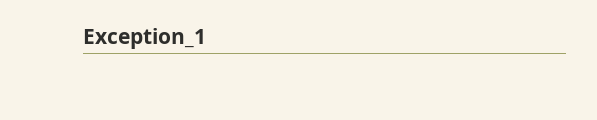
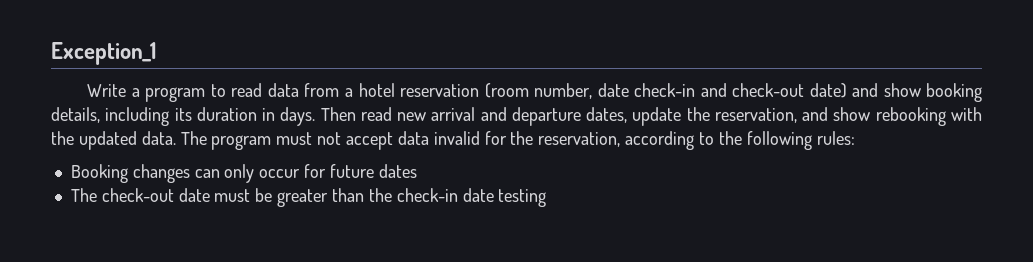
+ Write a program to read data from a hotel reservation (room number, date check-in and check-out date) and show booking details, including its duration in days. Then read new arrival and departure dates, update the reservation, and show rebooking with the updated data. The program must not accept data invalid for the reservation, according to the following rules:
+ Booking changes can only occur for future dates
+ The check-out date must be greater than the check-in date testing

